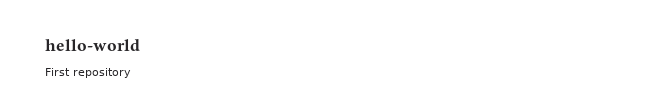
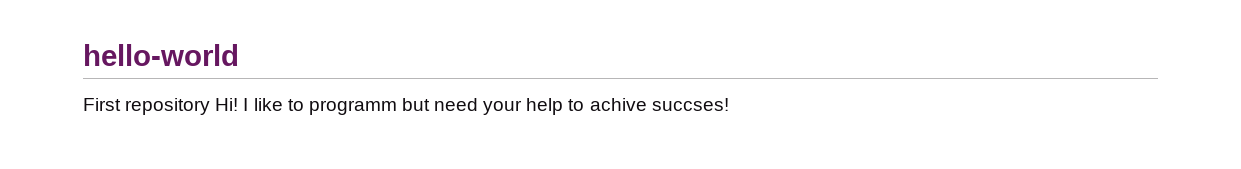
- First repository
+ First repository Hi! I like to programm but need your help to achive succses!

